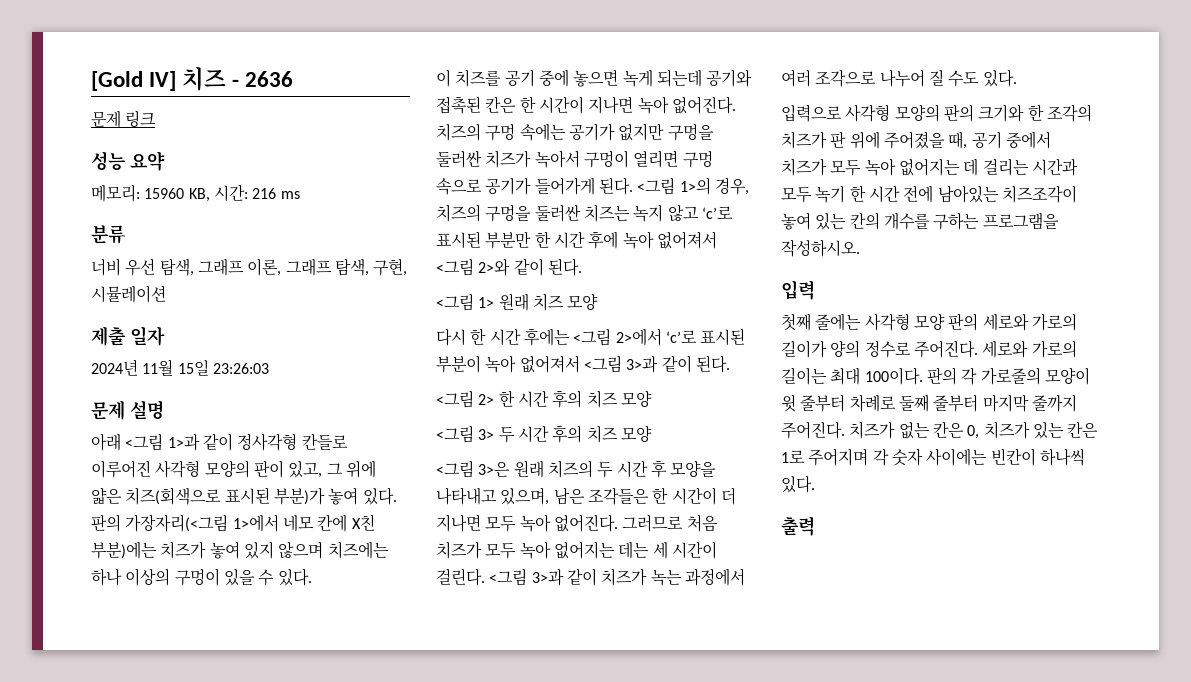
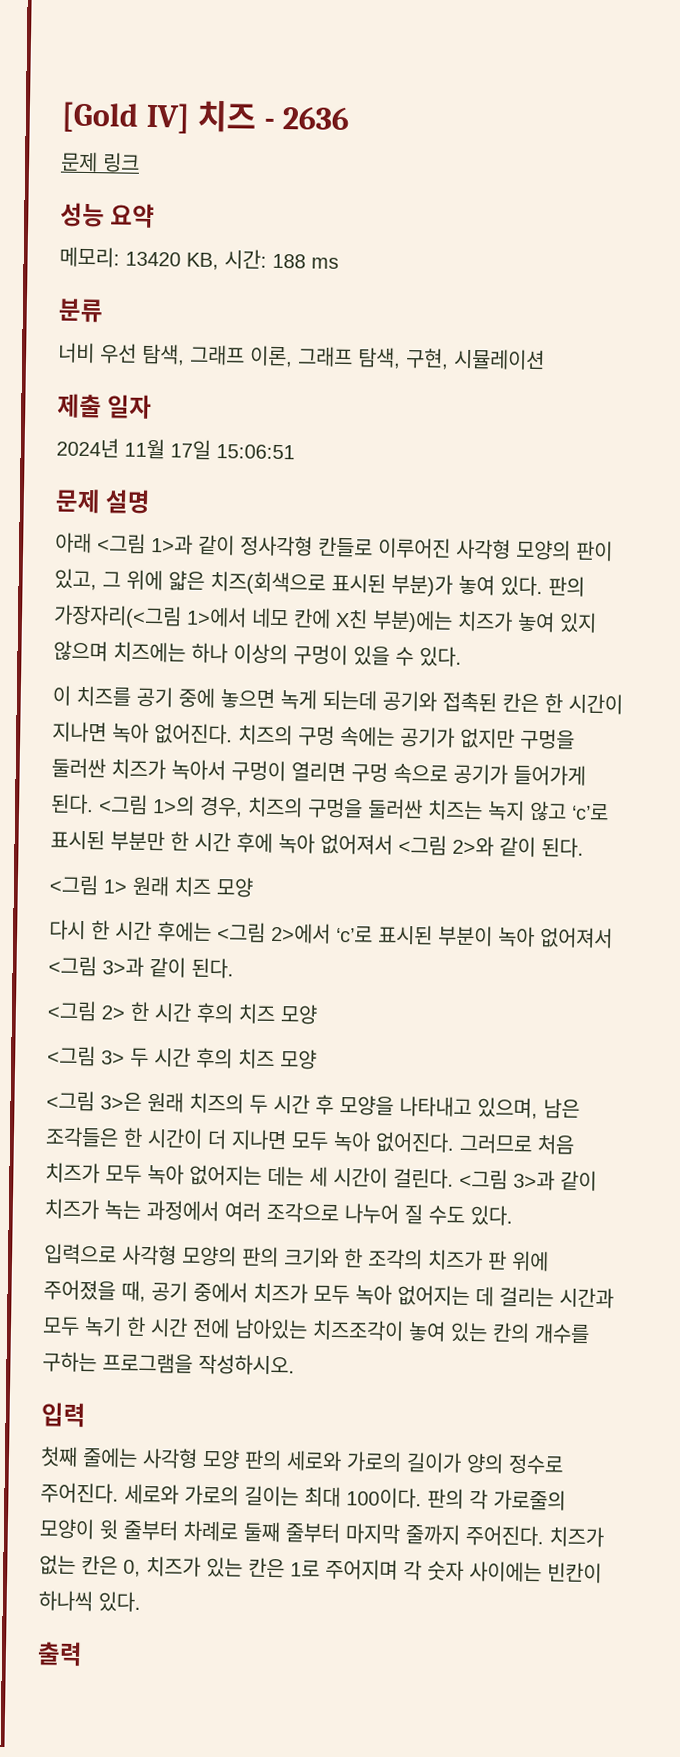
- 메모리: 15960 KB, 시간: 216 ms
+ 메모리: 13420 KB, 시간: 188 ms
- 2024년 11월 15일 23:26:03
+ 2024년 11월 17일 15:06:51

